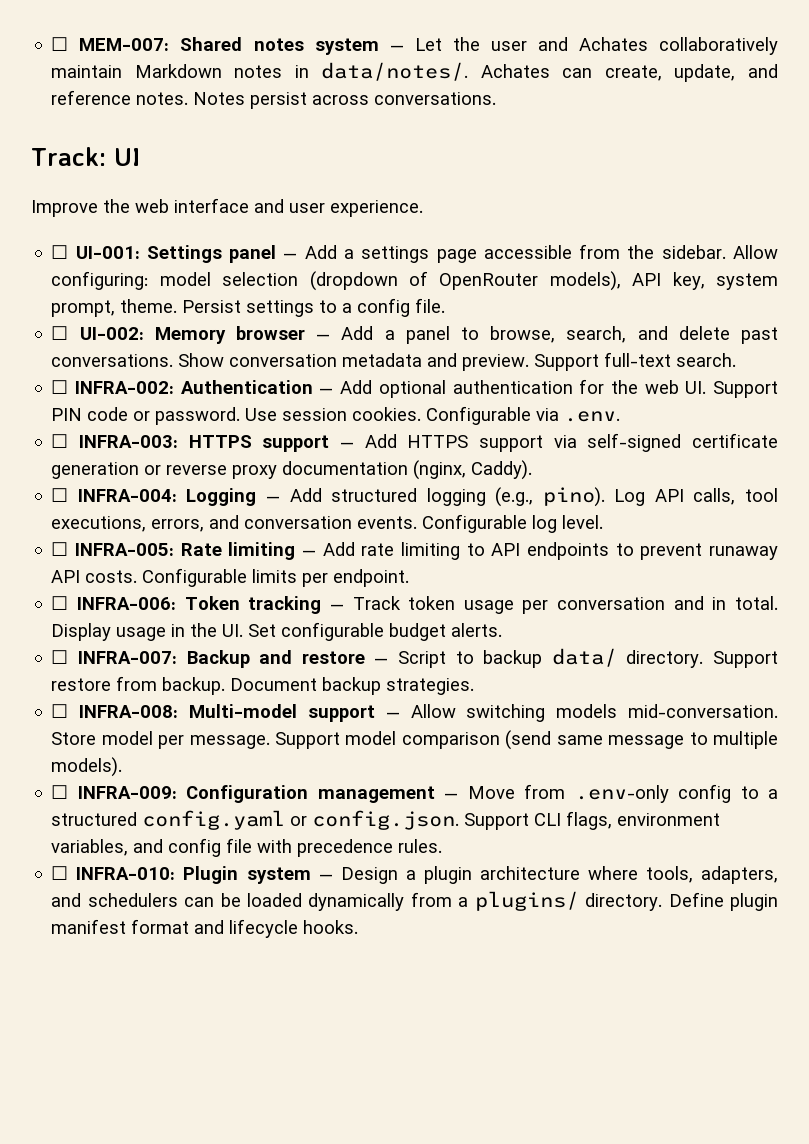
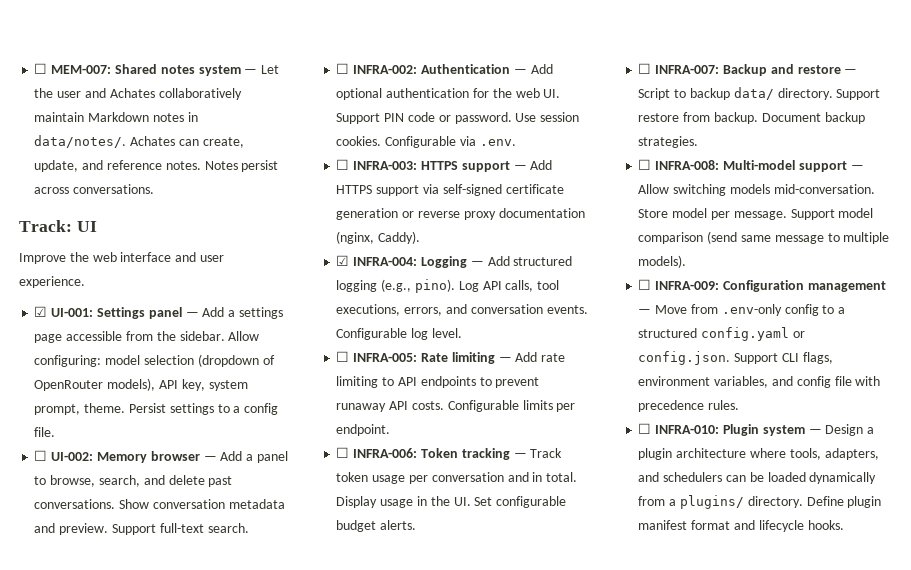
- ☐ UI-001: Settings panel — Add a settings page accessible from the sidebar.
+ ☑ UI-001: Settings panel — Add a settings page accessible from the sidebar.
- ☐ INFRA-004: Logging — Add structured logging (e.g., pino).
+ ☑ INFRA-004: Logging — Add structured logging (e.g., pino).

